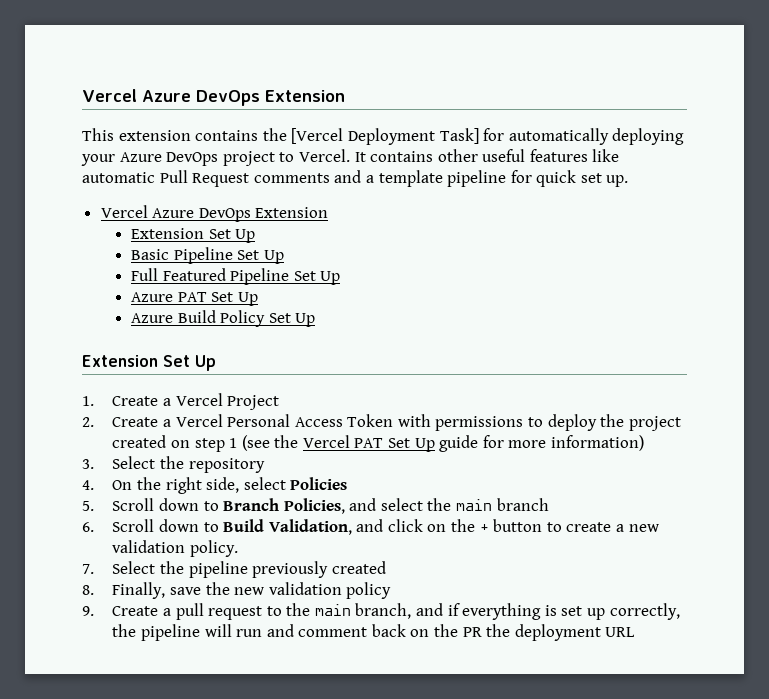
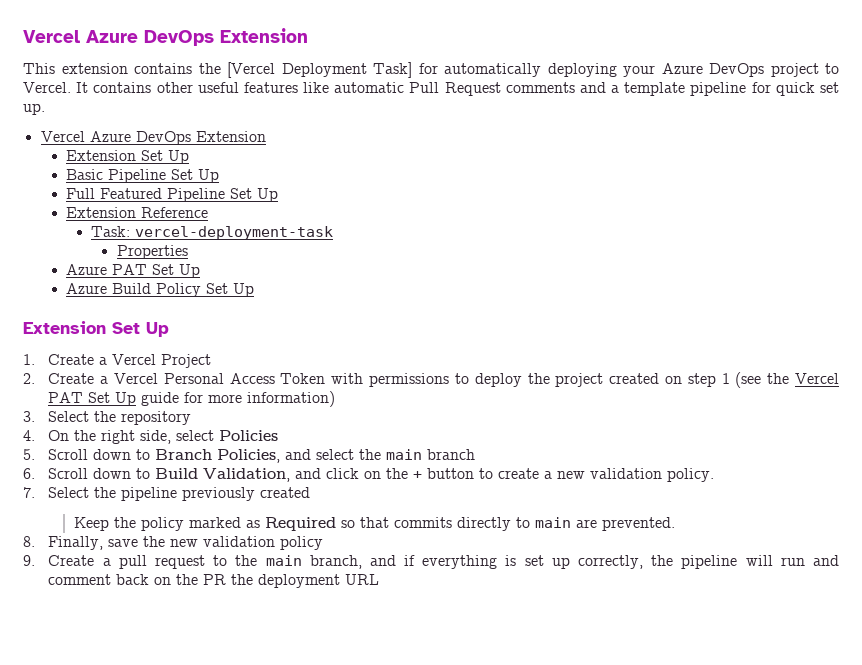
+ Extension Reference
+ Task: vercel-deployment-task
+ Properties
+ Keep the policy marked as Required so that commits directly to main are prevented.

